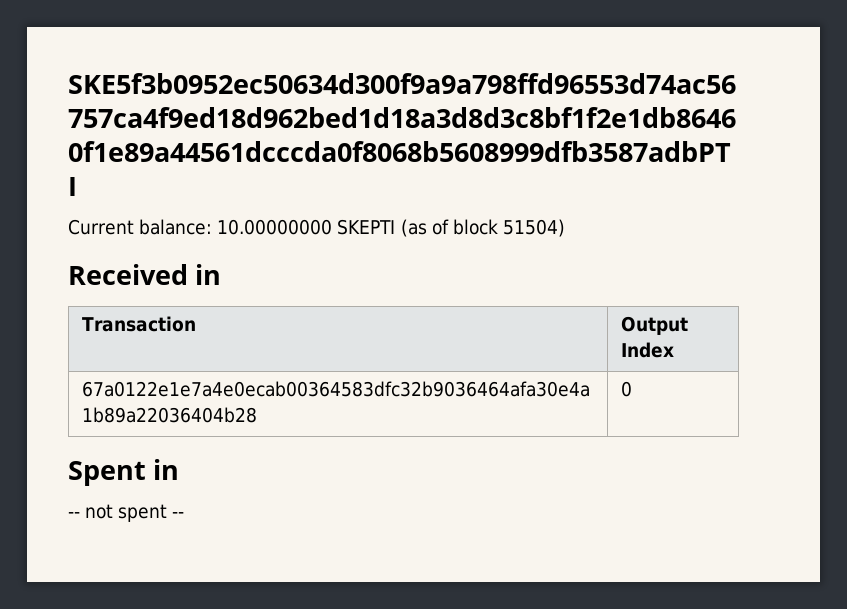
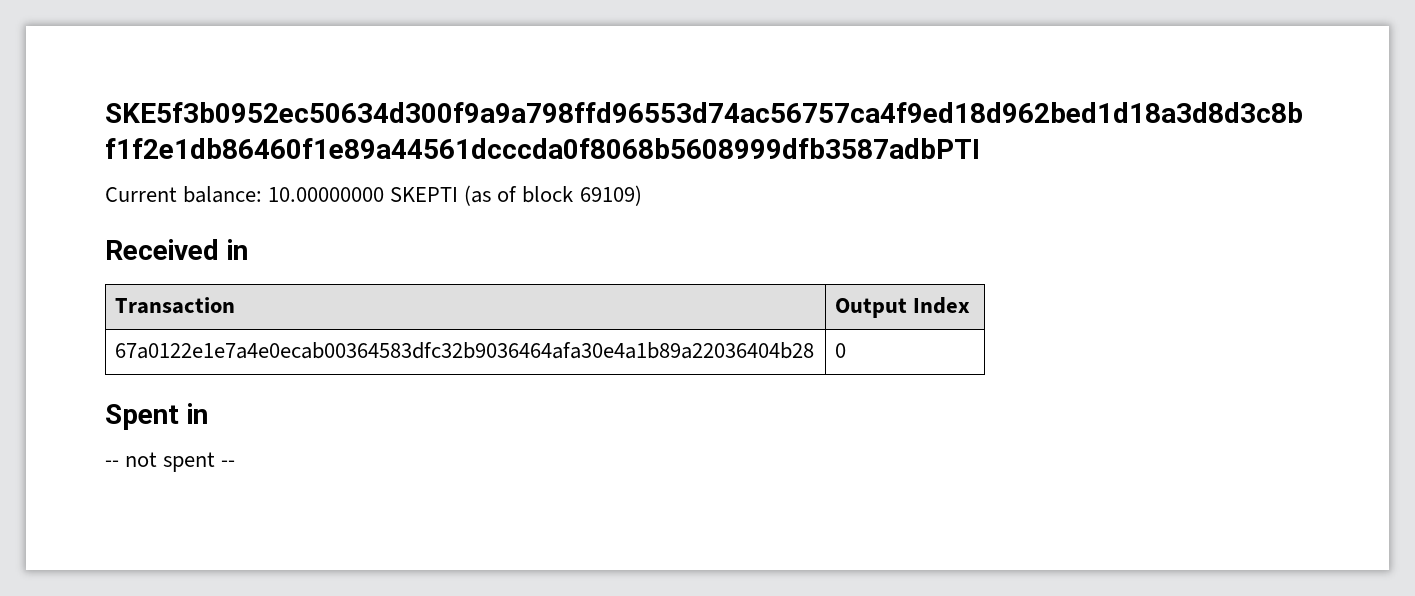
- Current balance: 10.00000000 SKEPTI (as of block 51504)
+ Current balance: 10.00000000 SKEPTI (as of block 69109)

